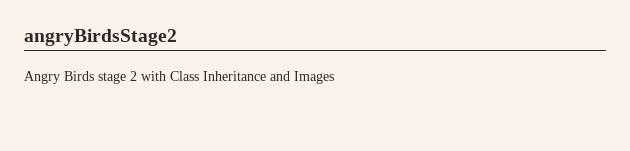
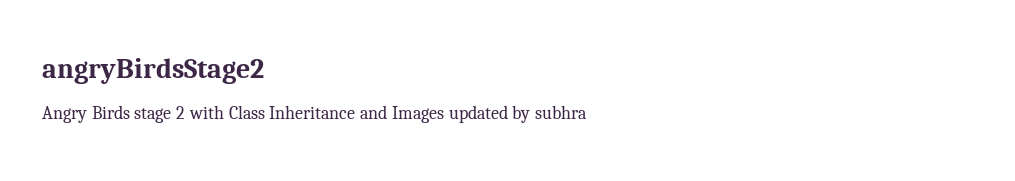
- Angry Birds stage 2 with Class Inheritance and Images
+ Angry Birds stage 2 with Class Inheritance and Images updated by subhra

